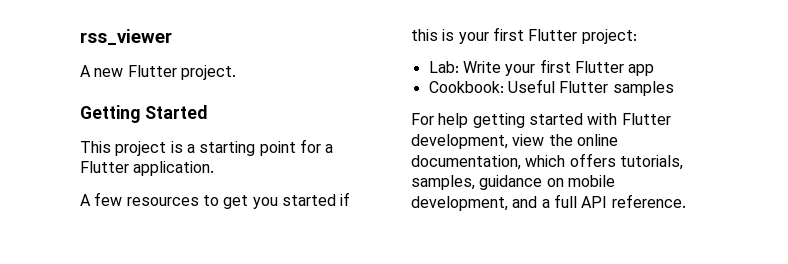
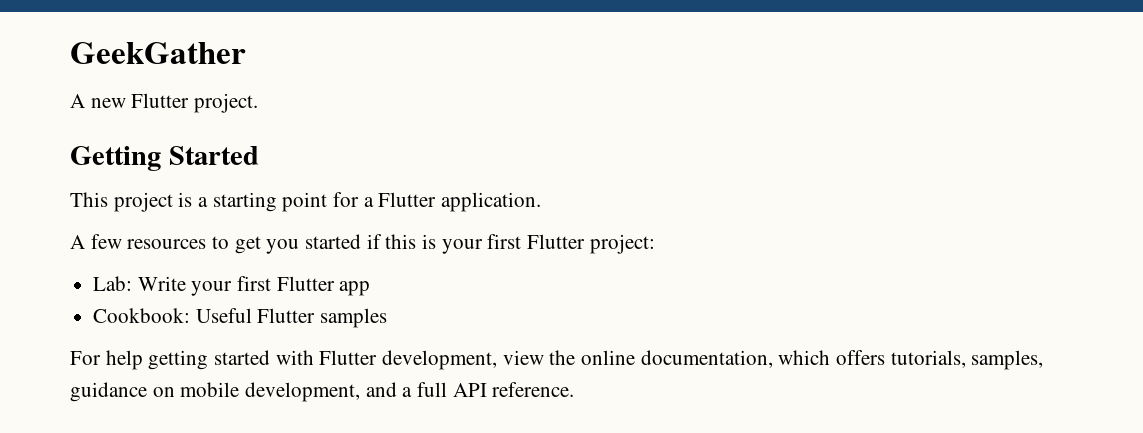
- rss_viewer
+ GeekGather

